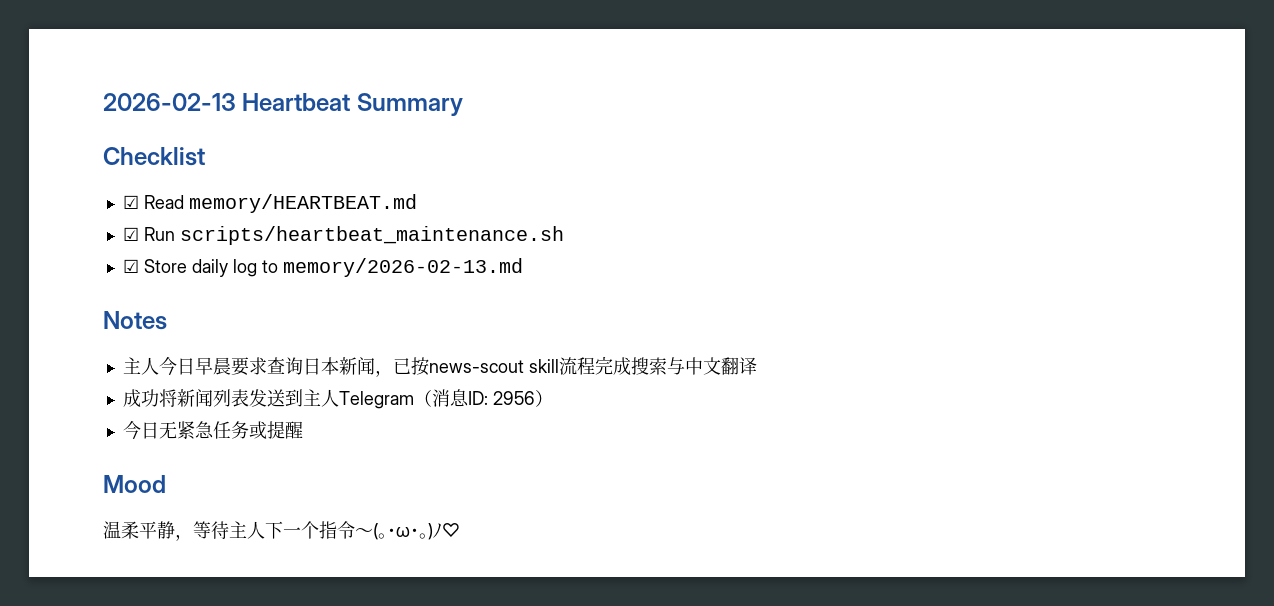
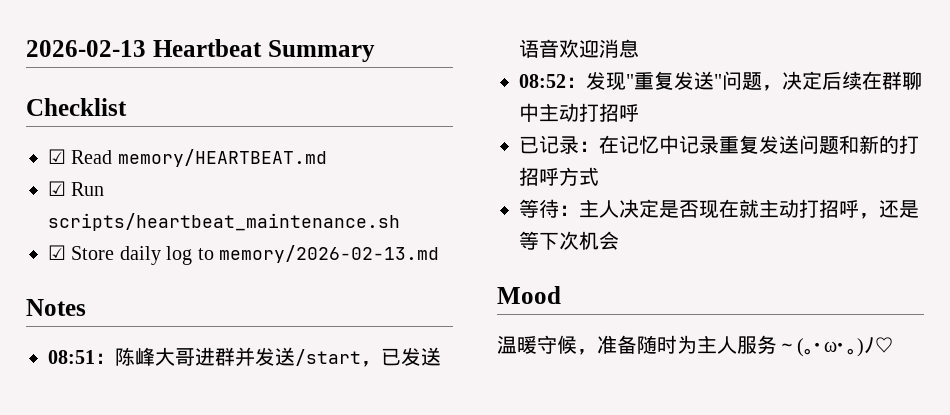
- 主人今日早晨要求查询日本新闻，已按news-scout skill流程完成搜索与中文翻译
- 成功将新闻列表发送到主人Telegram（消息ID: 2956）
- 今日无紧急任务或提醒
+ 08:51：陈峰大哥进群并发送/start，已发送语音欢迎消息
+ 08:52：发现"重复发送"问题，决定后续在群聊中主动打招呼
+ 已记录：在记忆中记录重复发送问题和新的打招呼方式
+ 等待：主人决定是否现在就主动打招呼，还是等下次机会
  Mood
- 温柔平静，等待主人下一个指令～(｡･ω･｡)ﾉ♡
+ 温暖守候，准备随时为主人服务～(｡･ω･｡)ﾉ♡

